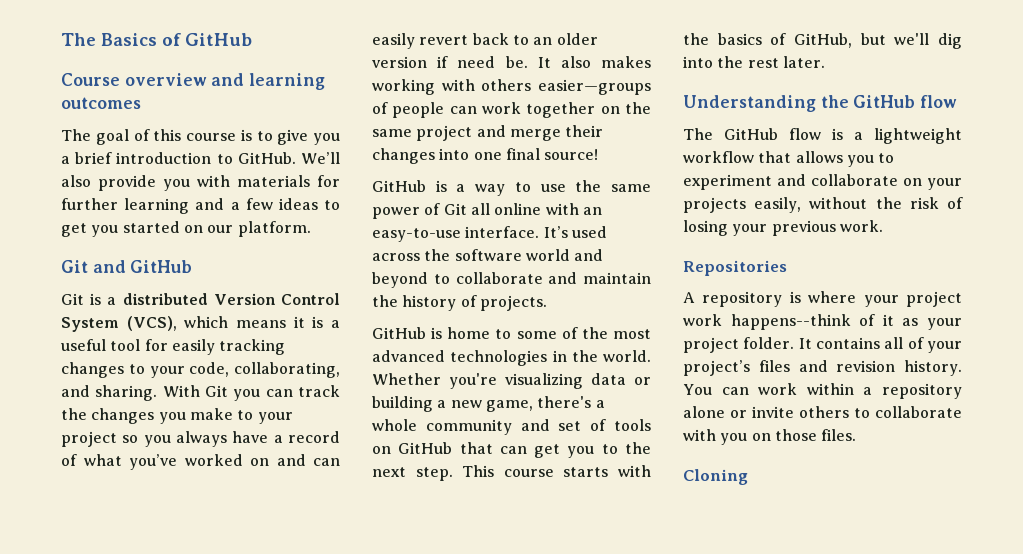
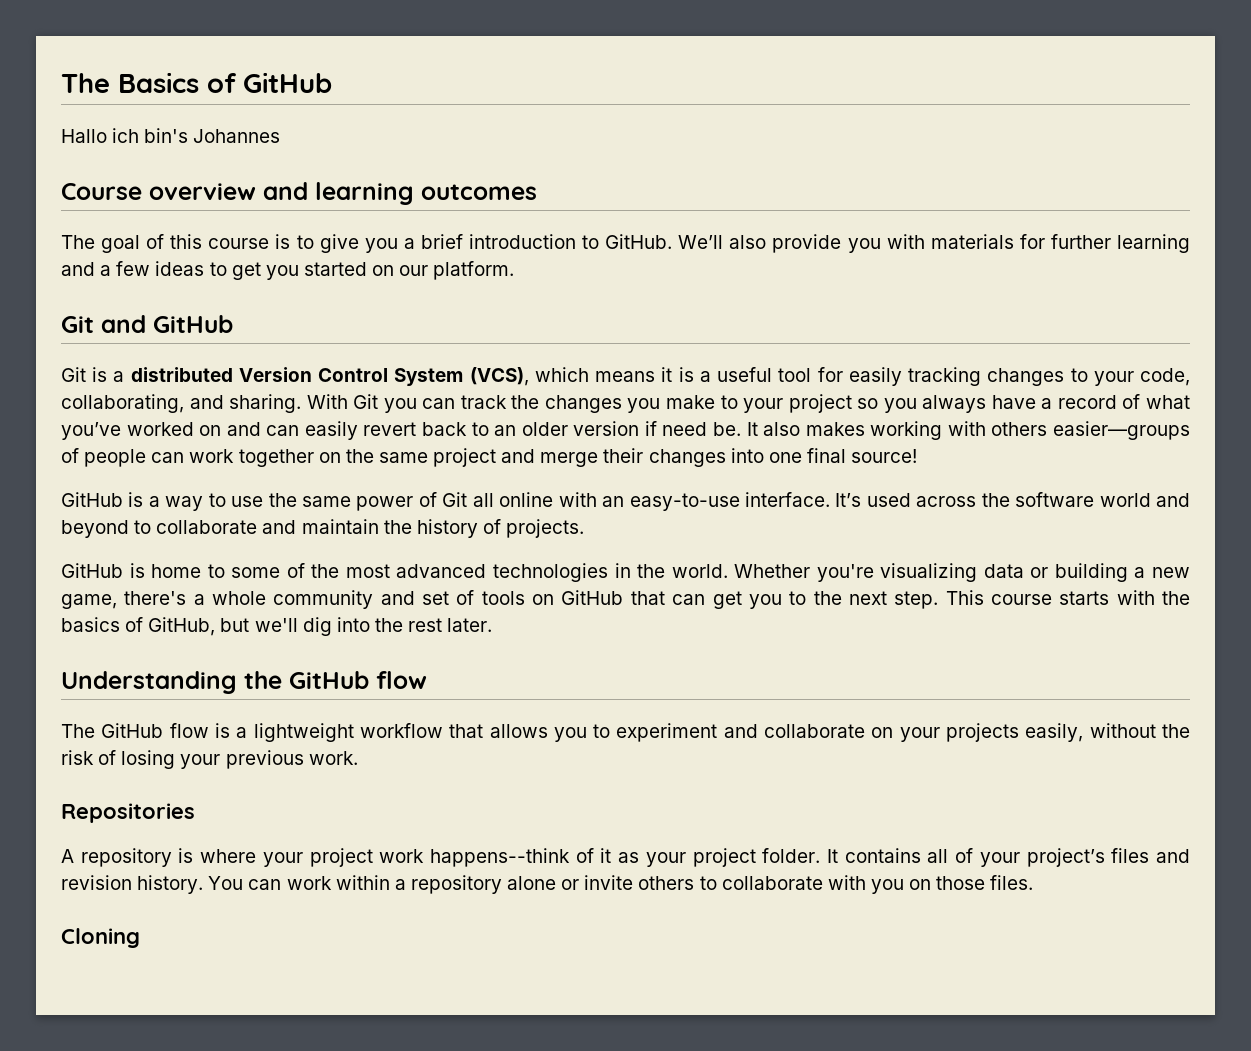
+ Hallo ich bin's Johannes

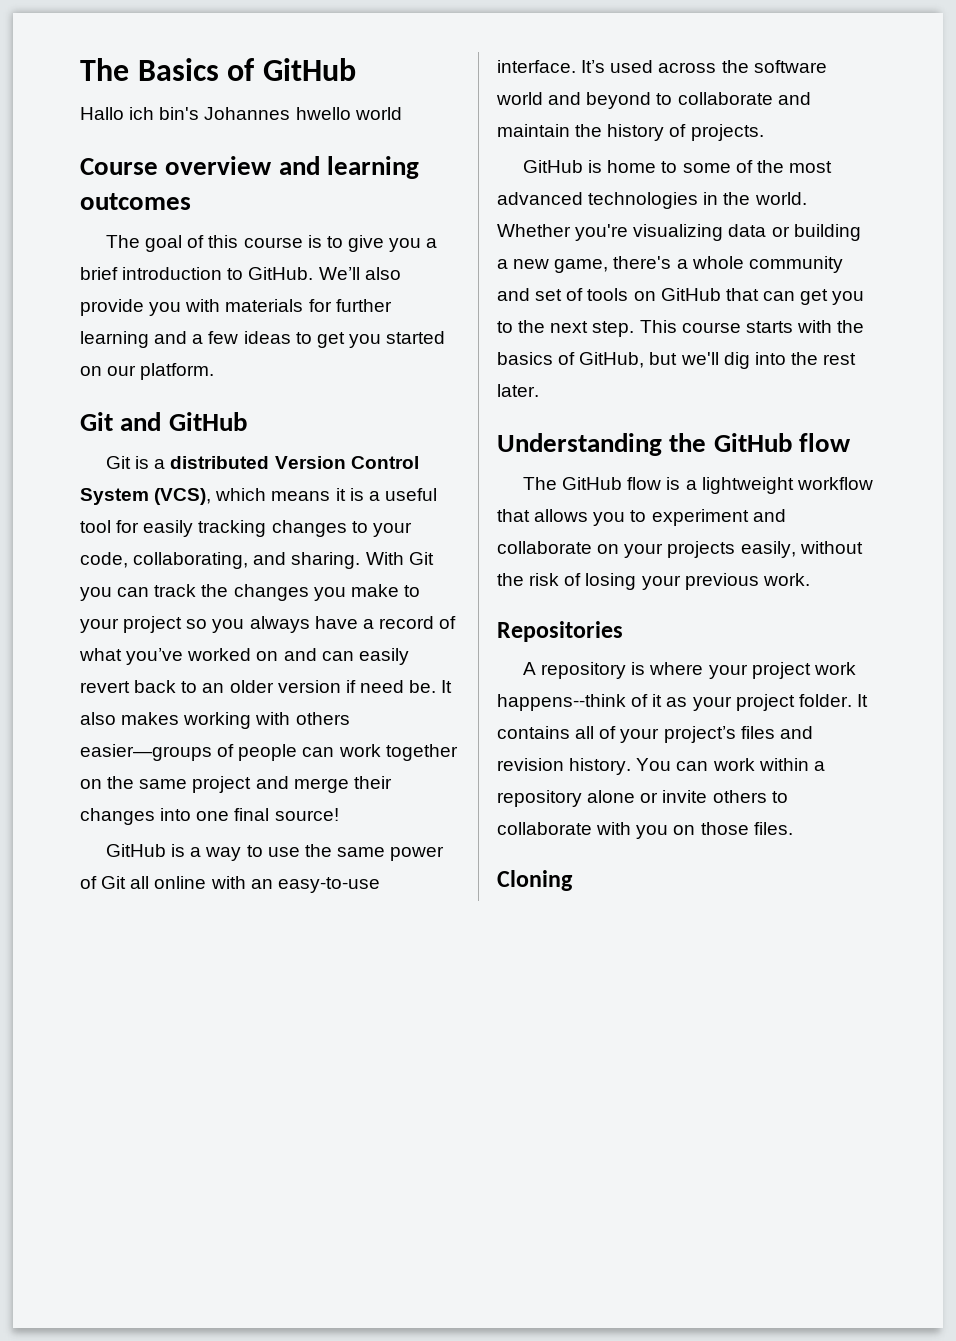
- Hallo ich bin's Johannes
+ Hallo ich bin's Johannes hwello world

